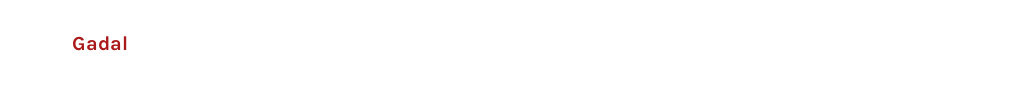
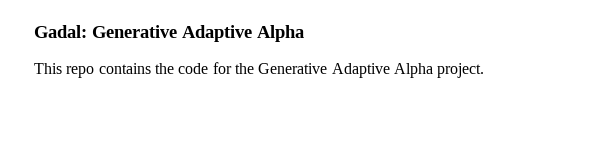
- Gadal
+ Gadal: Generative Adaptive Alpha
+ This repo contains the code for the Generative Adaptive Alpha project.

